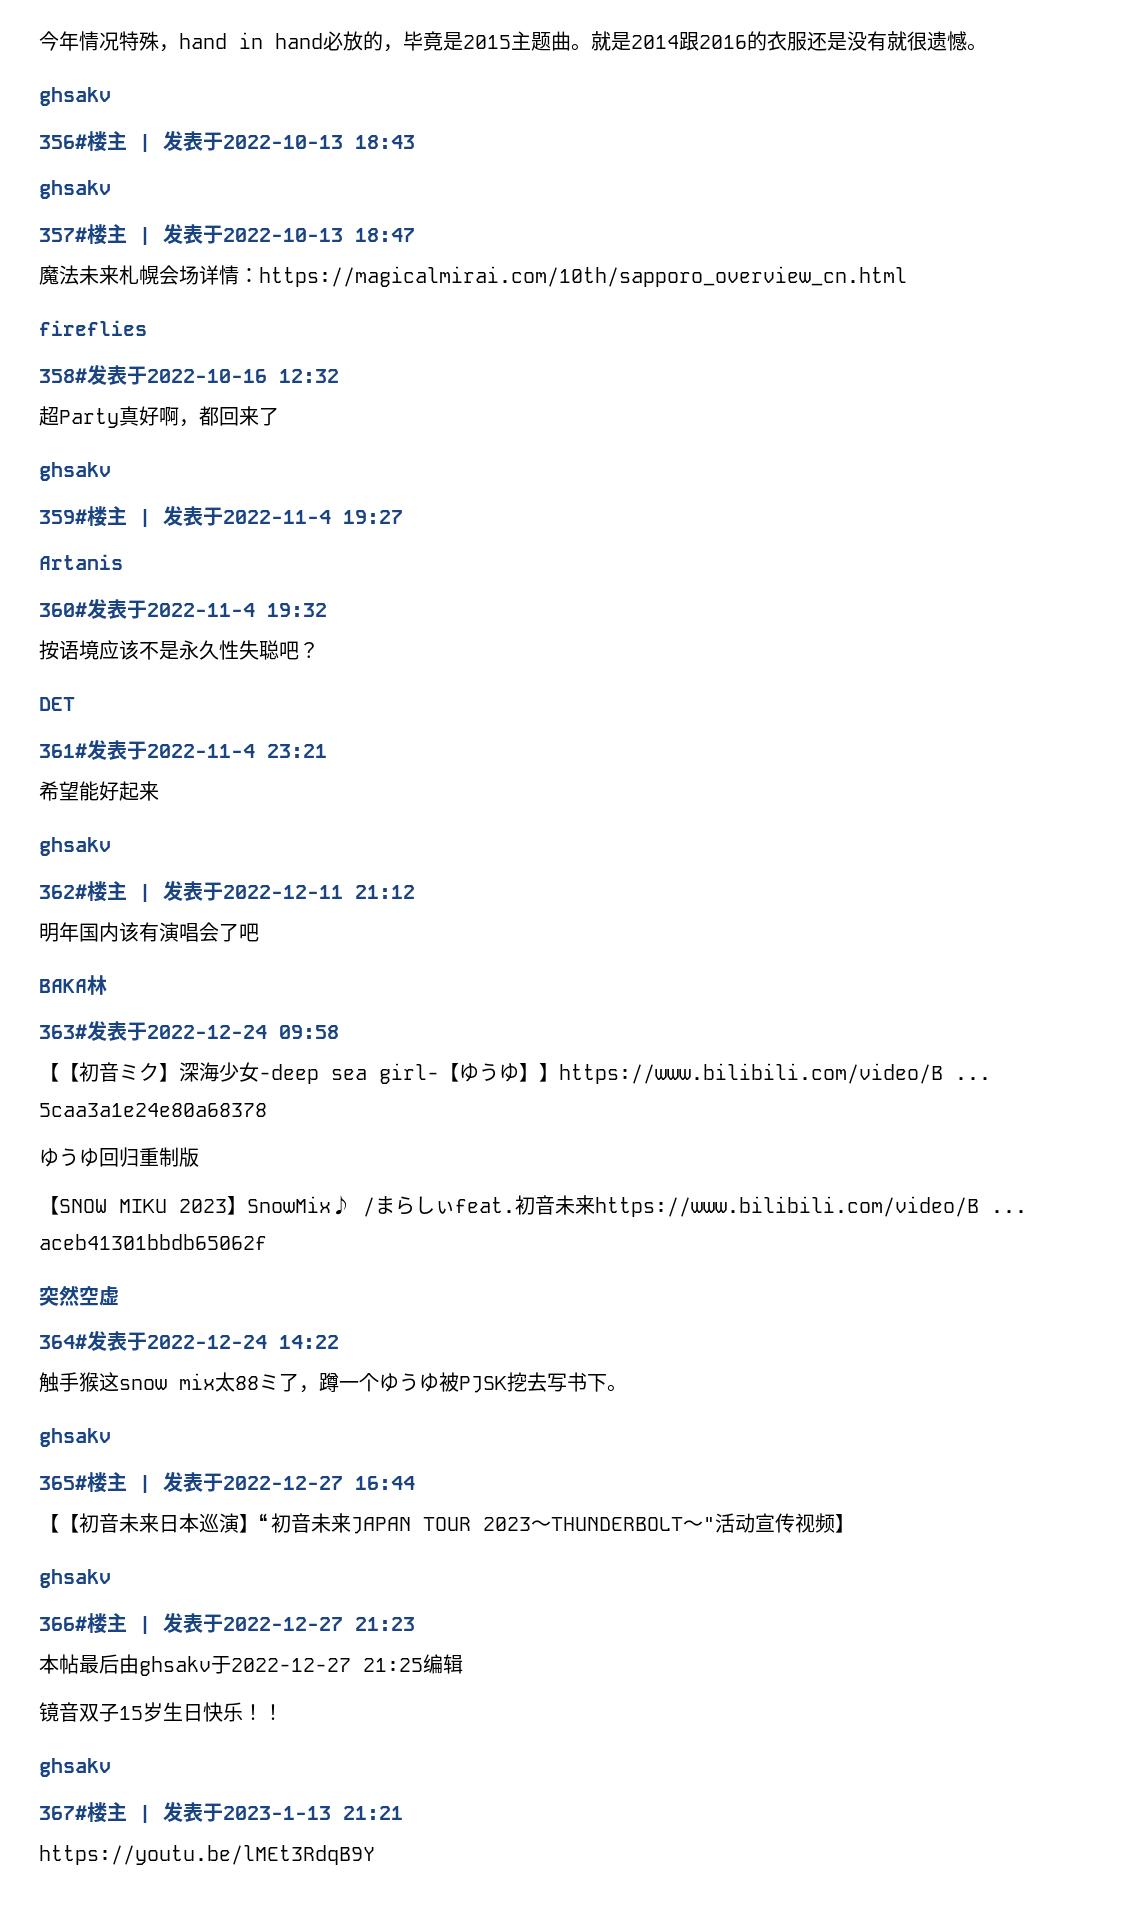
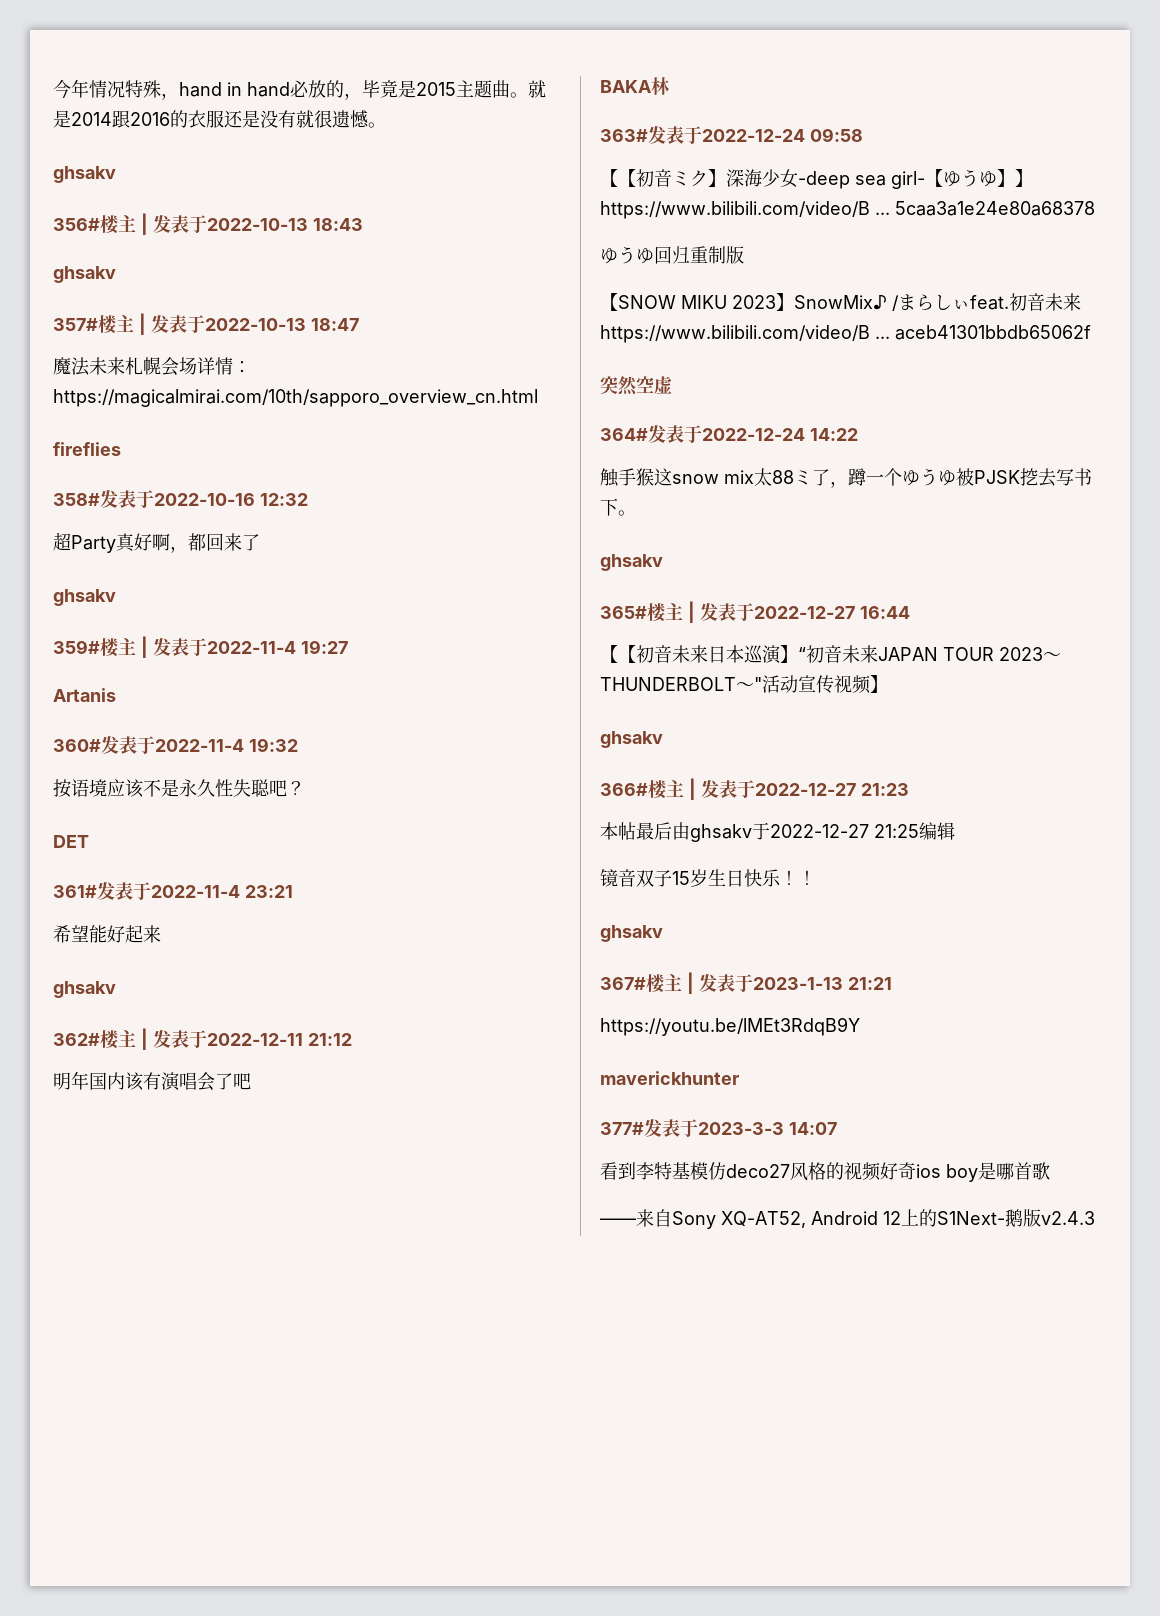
+ maverickhunter
+ 377#发表于2023-3-3 14:07
+ 看到李特基模仿deco27风格的视频好奇ios boy是哪首歌
+ ——来自Sony XQ-AT52, Android 12上的S1Next-鹅版v2.4.3

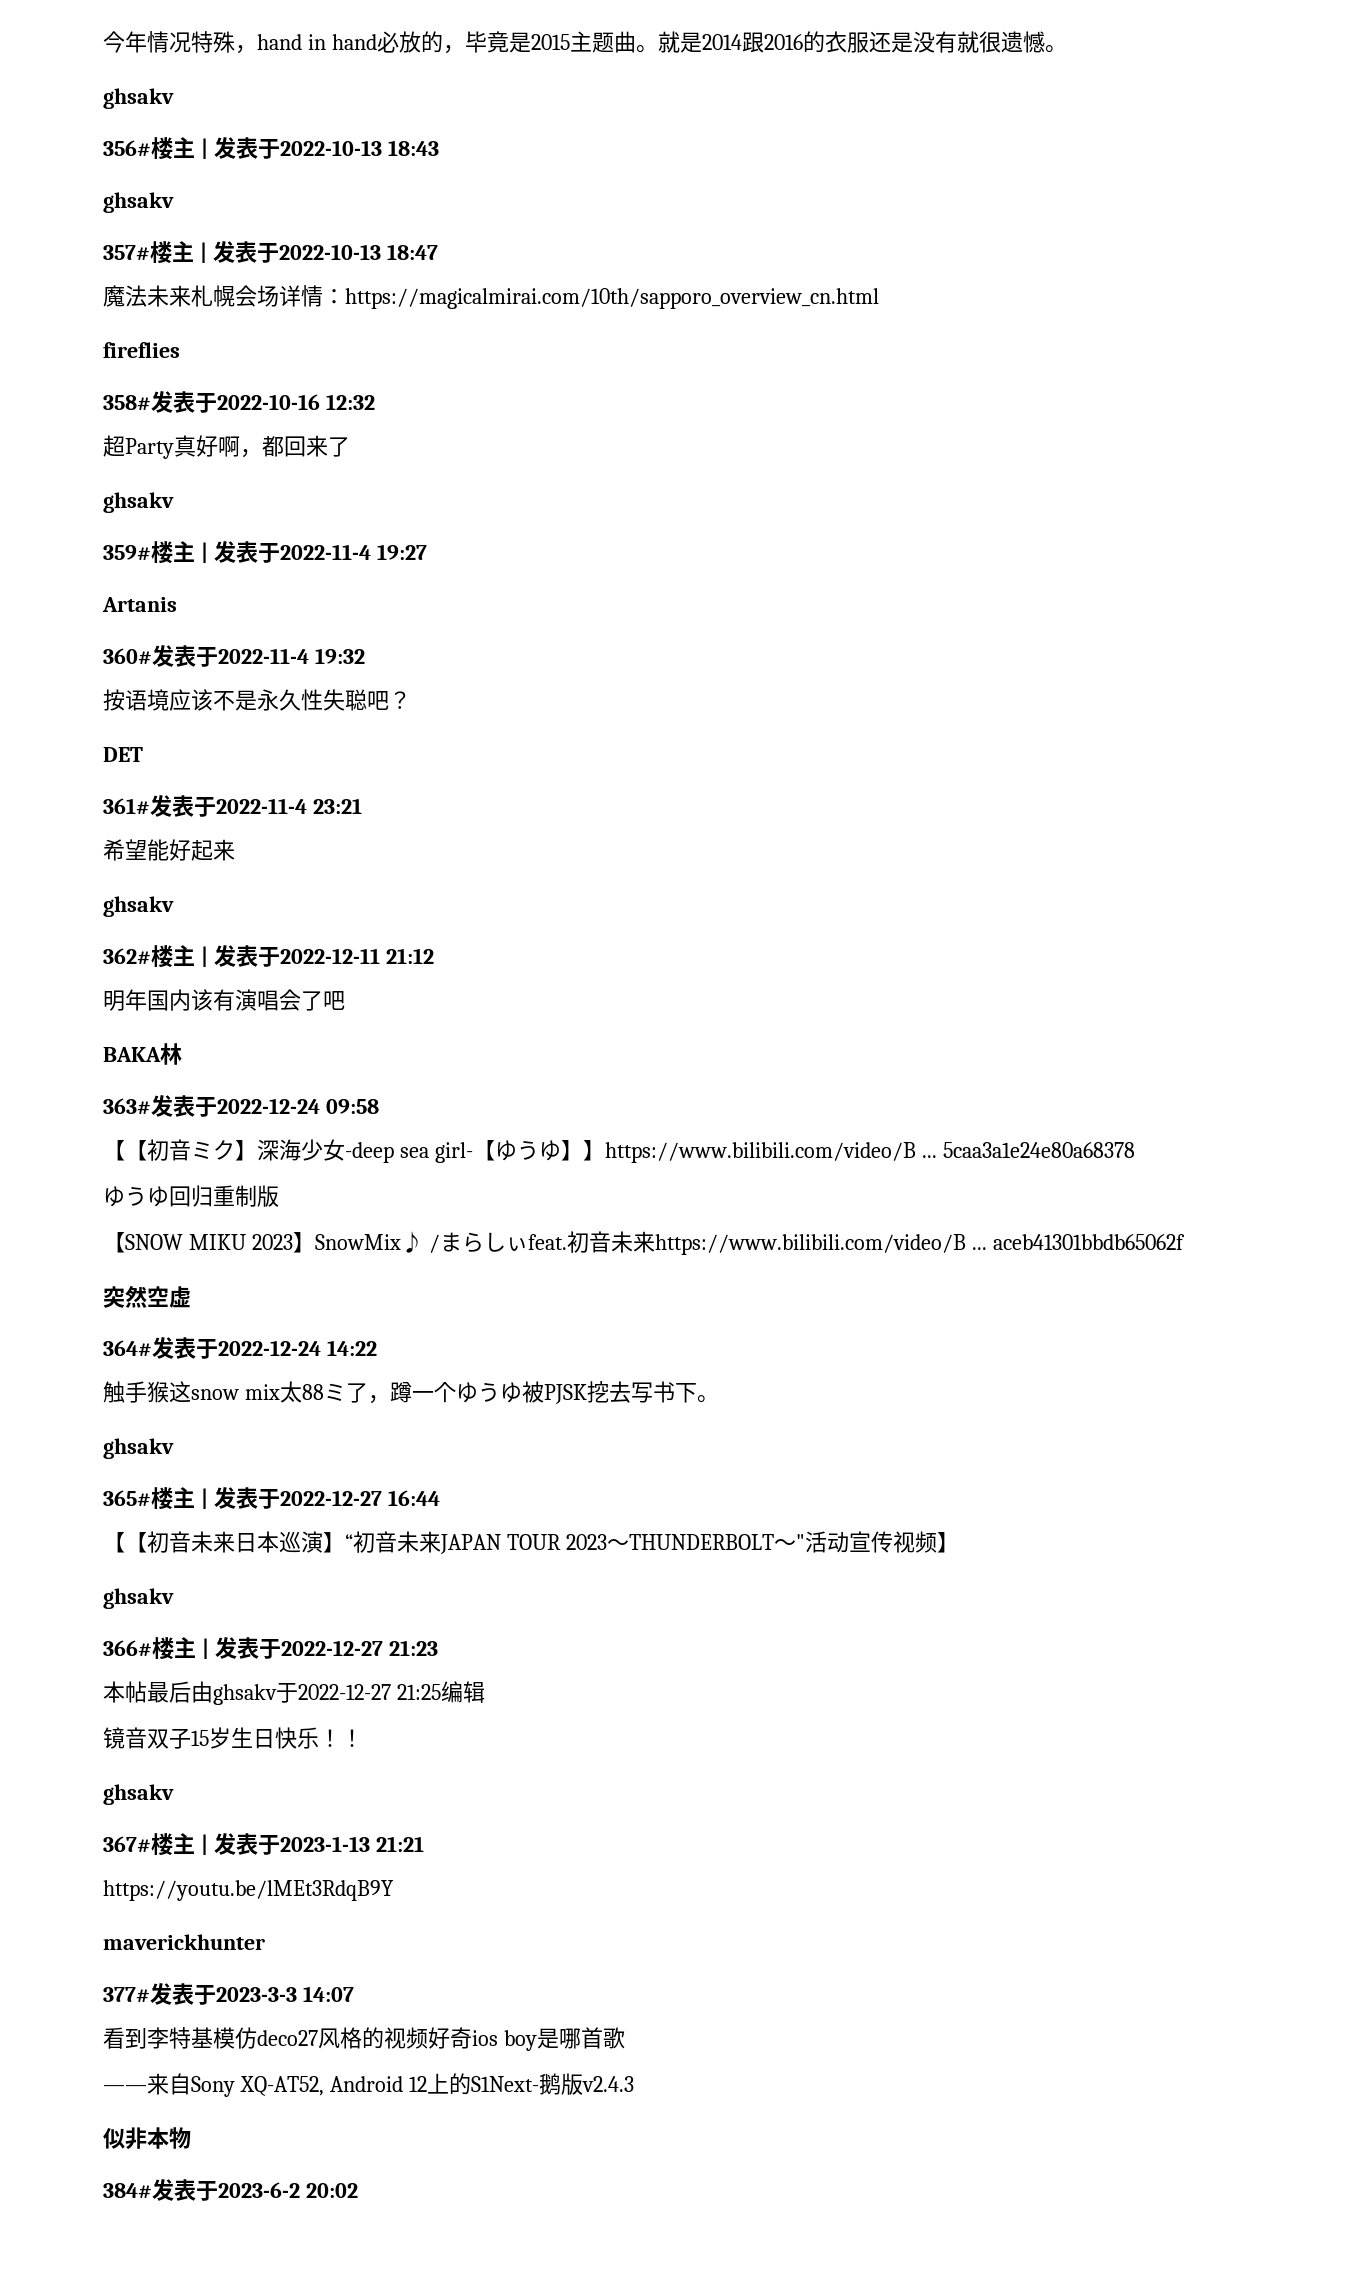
+ 似非本物
+ 384#发表于2023-6-2 20:02

